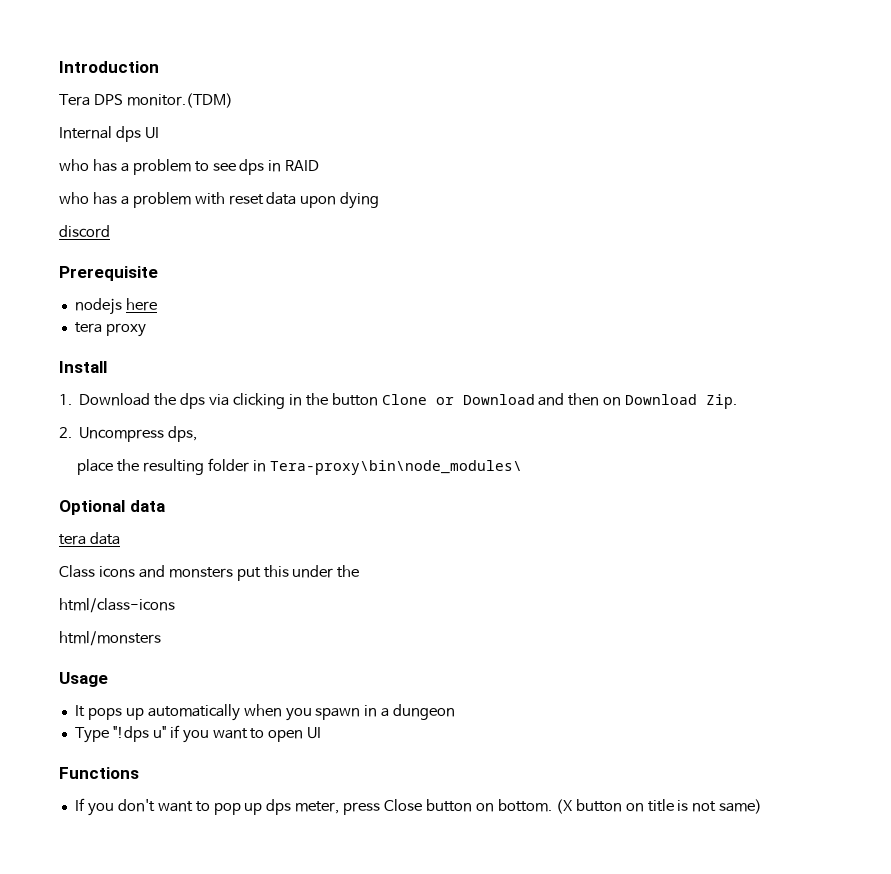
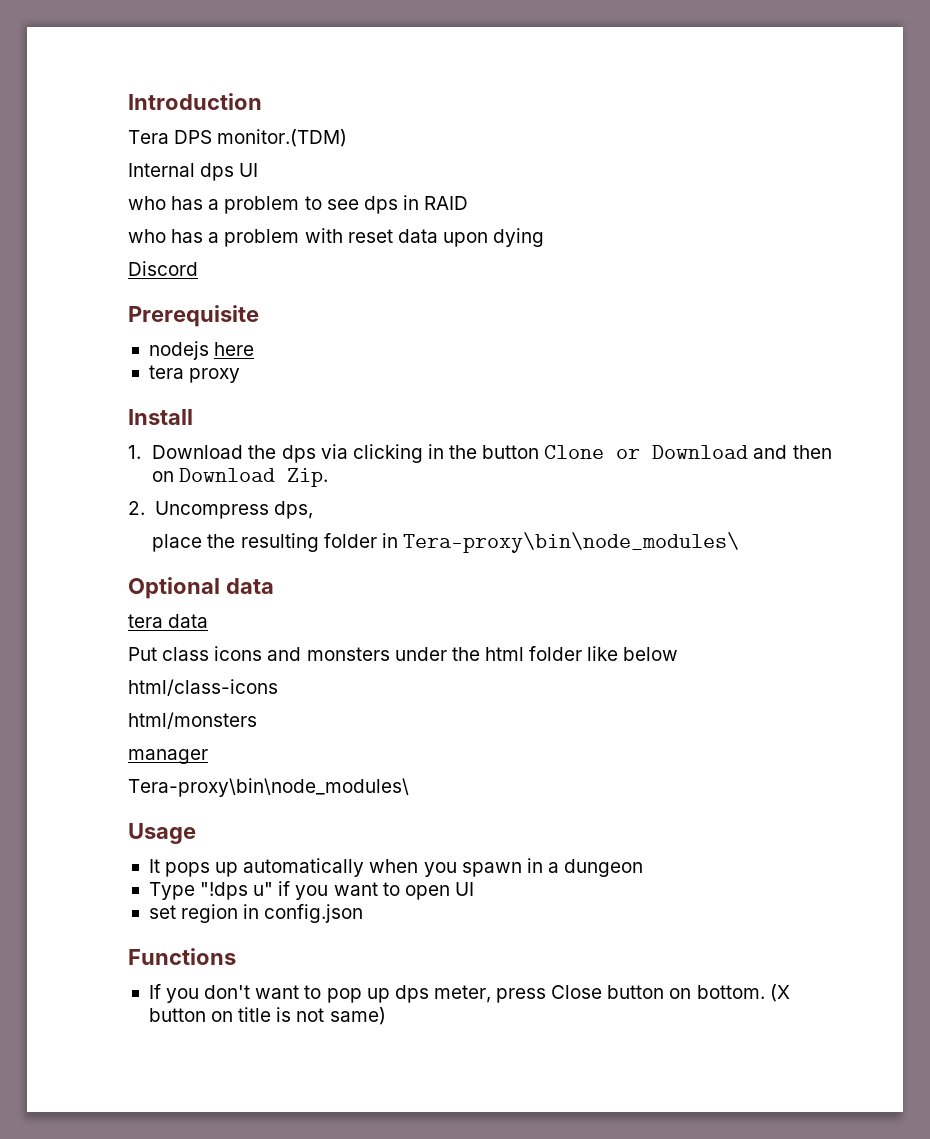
- discord
+ Discord
- Class icons and monsters put this under the
+ Put class icons and monsters under the html folder like below
+ manager
+ Tera-proxy\bin\node_modules\
+ set region in config.json

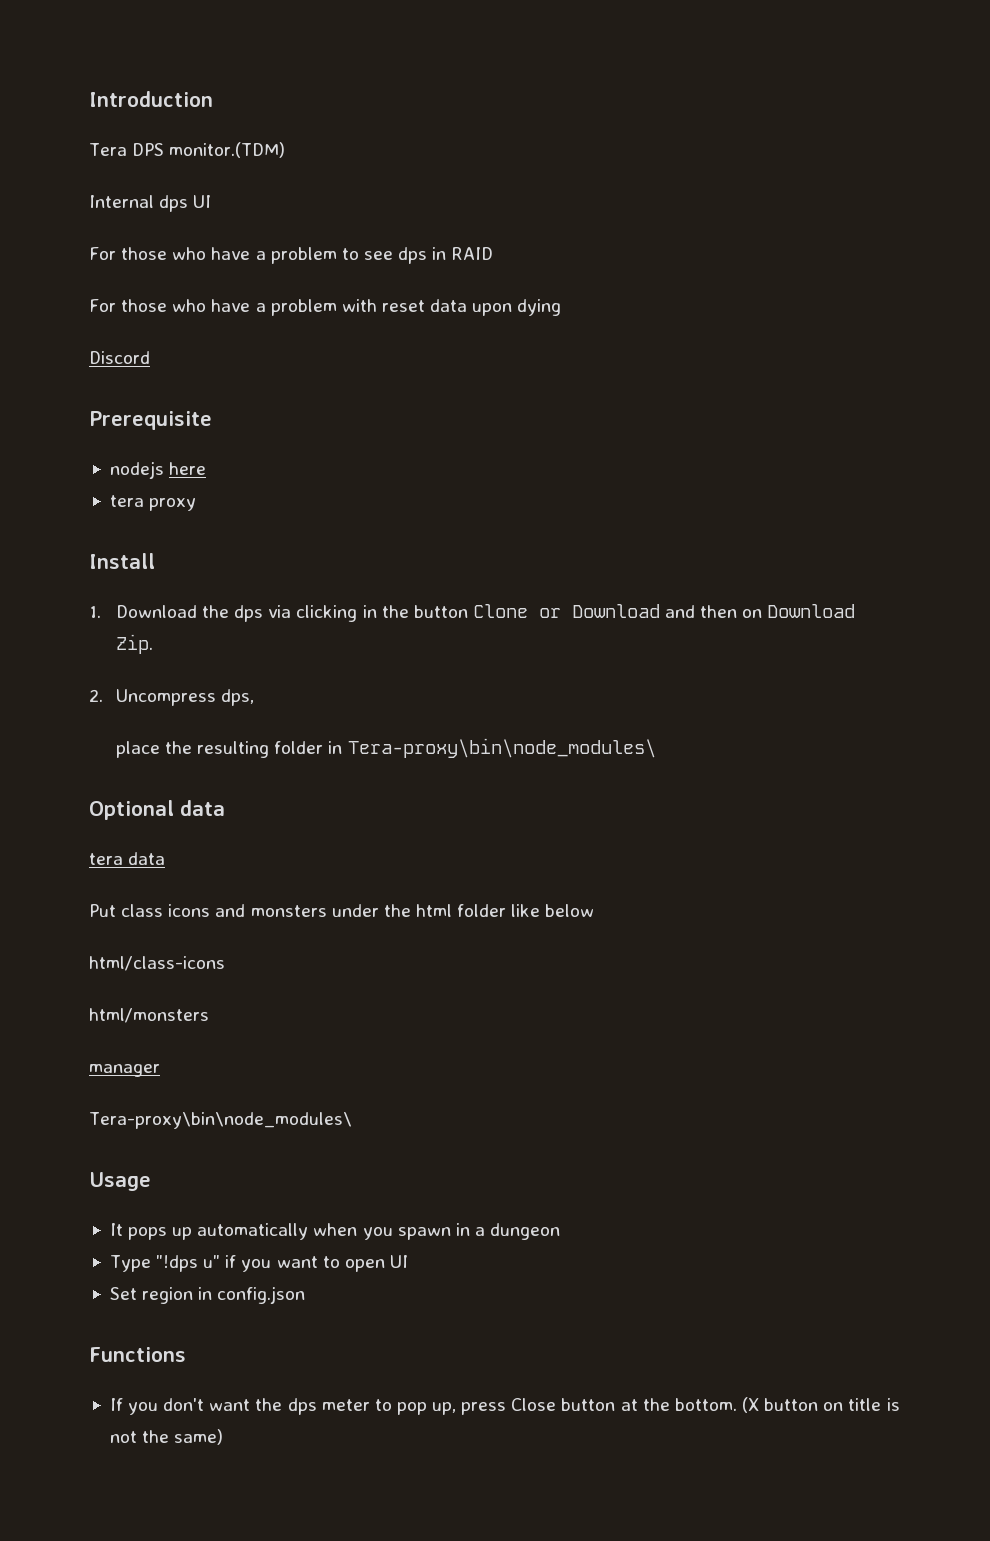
- who has a problem to see dps in RAID
+ For those who have a problem to see dps in RAID
- who has a problem with reset data upon dying
+ For those who have a problem with reset data upon dying
- set region in config.json
+ Set region in config.json
- If you don't want to pop up dps meter, press Close button on bottom.
+ If you don't want the dps meter to pop up, press Close button at the bottom.
- (X button on title is not same)
+ (X button on title is not the same)

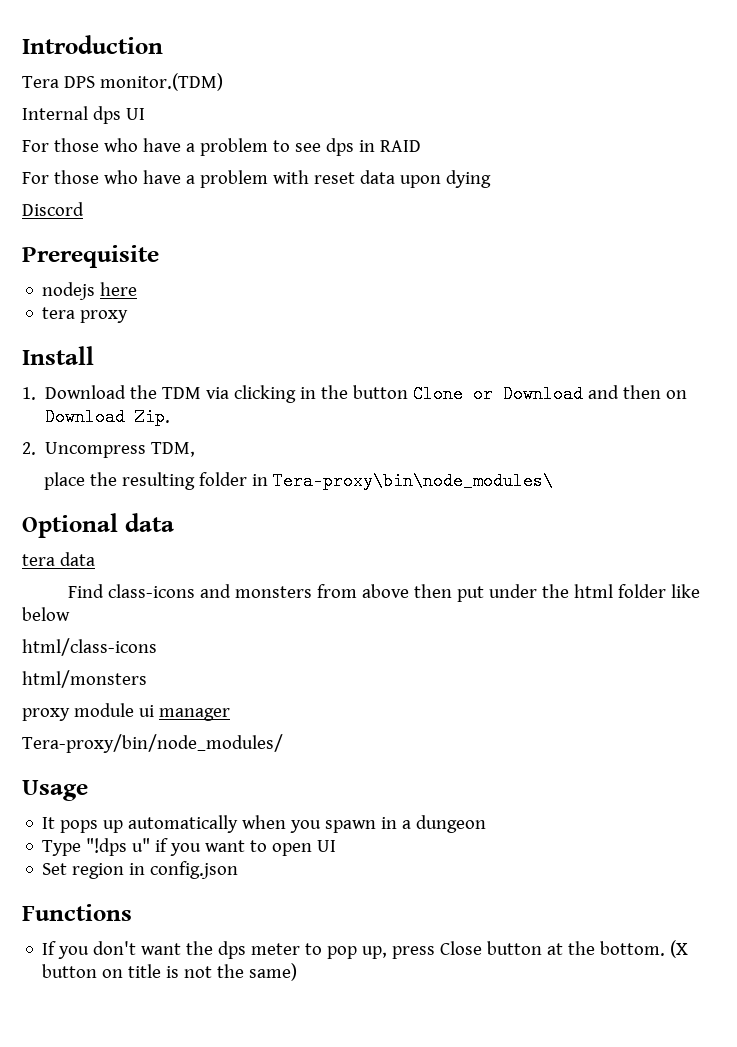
- 1. Download the dps via clicking in the button Clone or Download and then on Download Zip.
+ 1. Download the TDM via clicking in the button Clone or Download and then on Download Zip.
- 2. Uncompress dps,
+ 2. Uncompress TDM,
- Put class icons and monsters under the html folder like below
+ Find class-icons and monsters from above then put under the html folder like below
- manager
- Tera-proxy\bin\node_modules\
+ proxy module ui manager
+ Tera-proxy/bin/node_modules/

